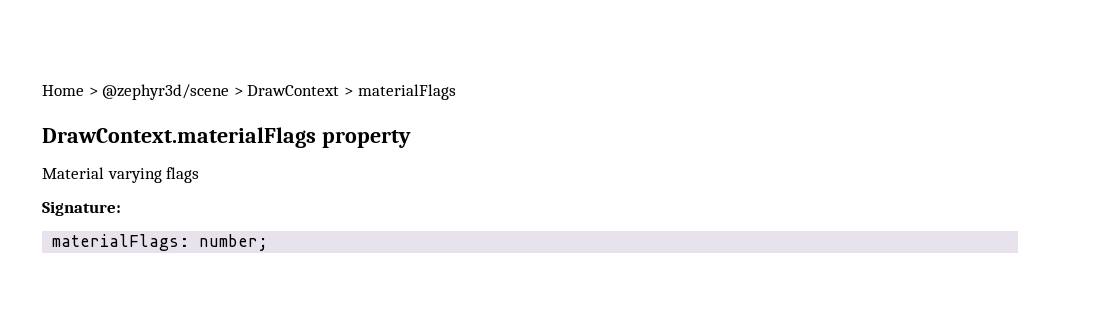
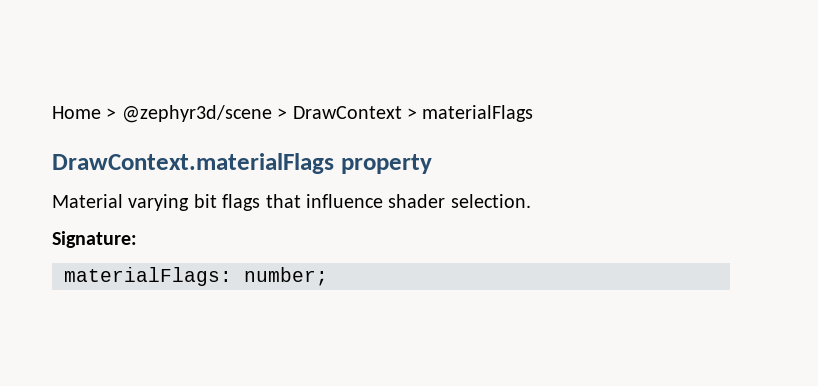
- Material varying flags
+ Material varying bit flags that influence shader selection.

